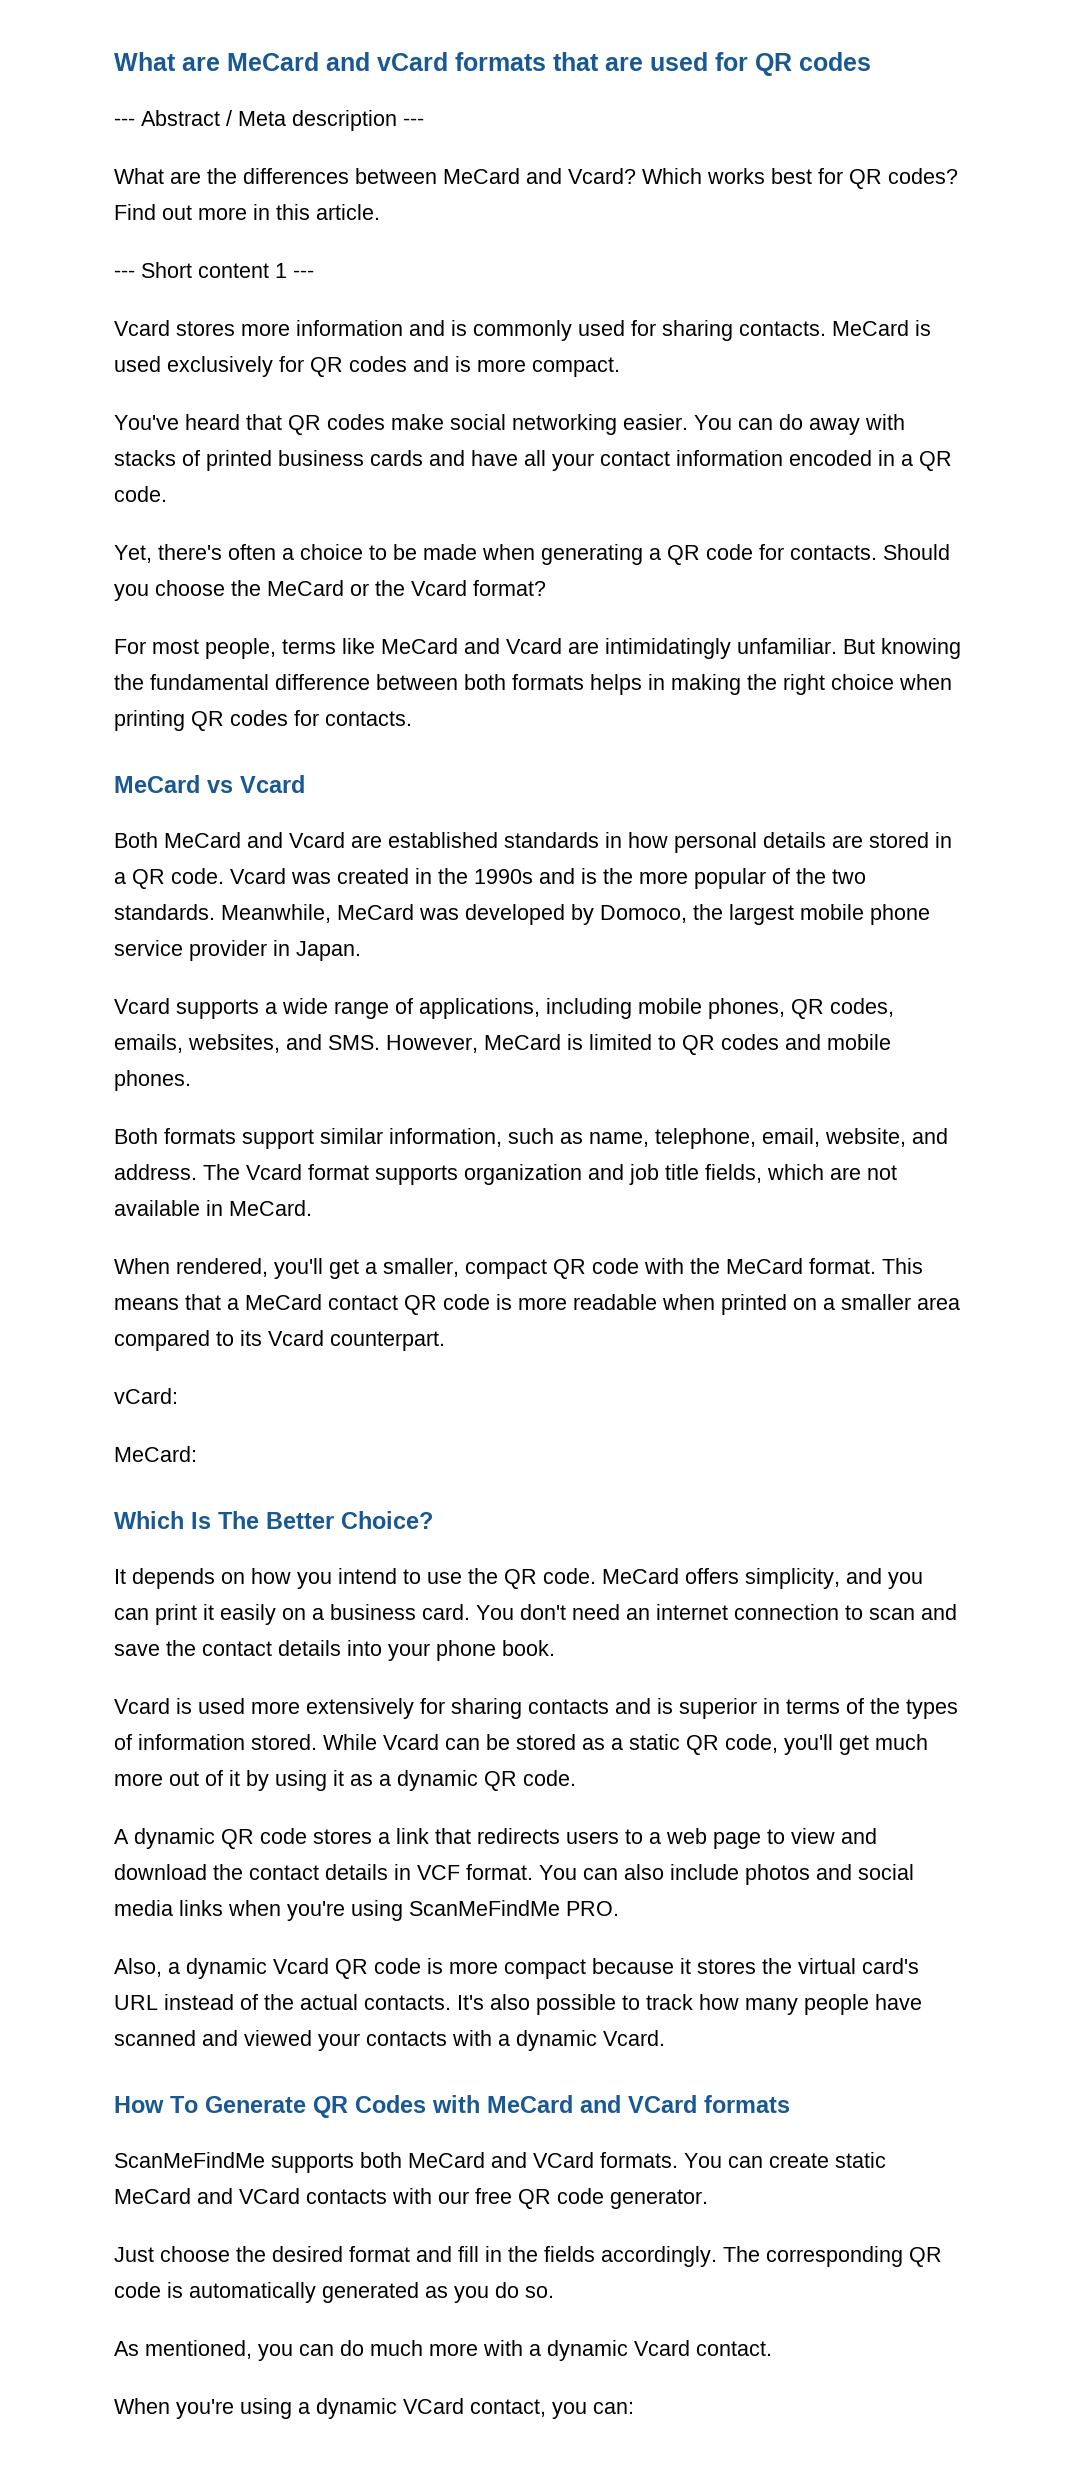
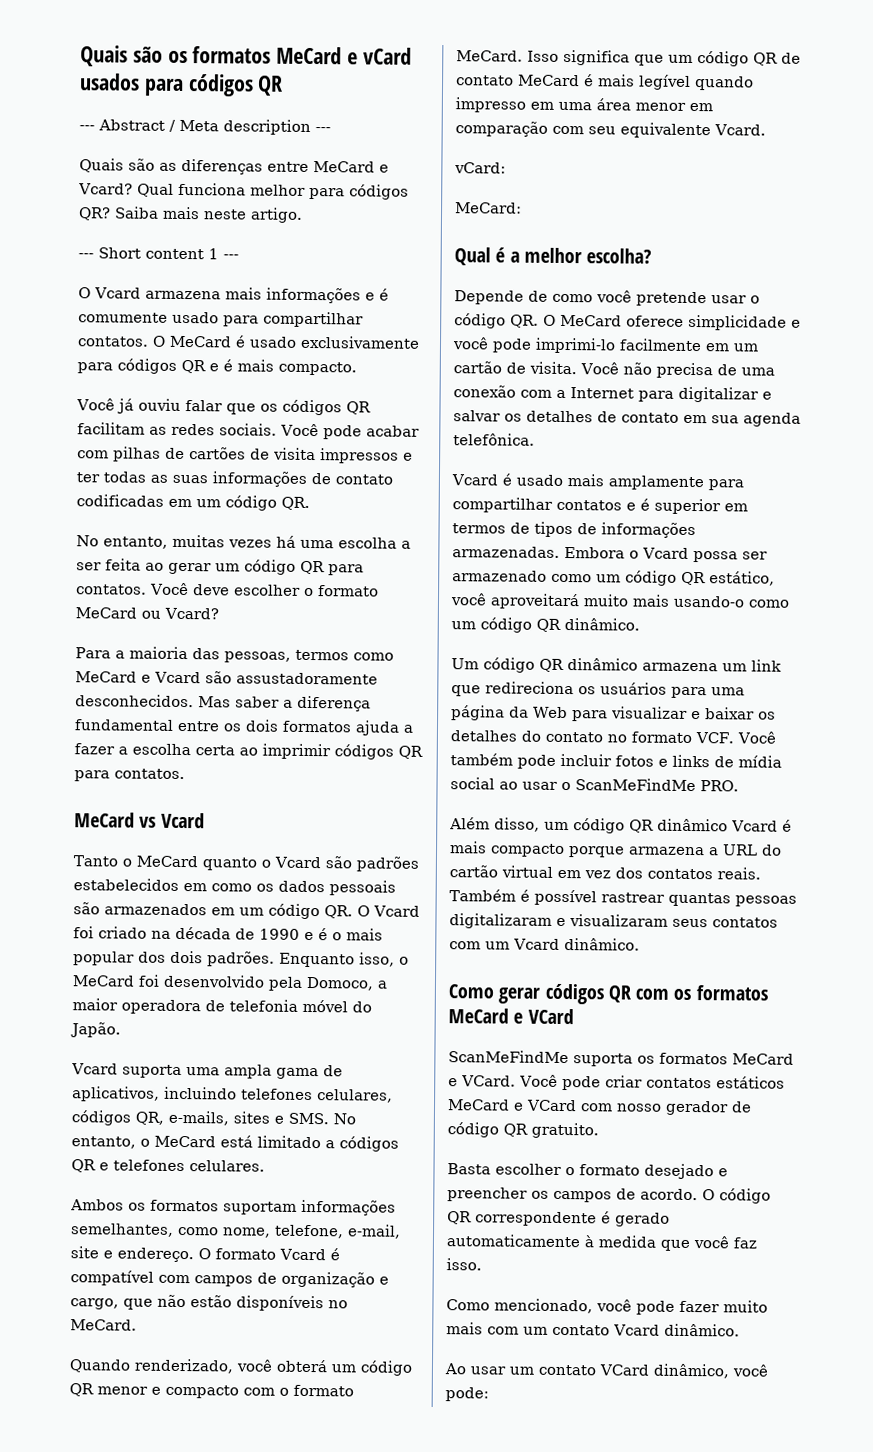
- What are MeCard and vCard formats that are used for QR codes
+ Quais são os formatos MeCard e vCard usados para códigos QR
- What are the differences between MeCard and Vcard? Which works best for QR codes? Find out more in this article.
+ Quais são as diferenças entre MeCard e Vcard? Qual funciona melhor para códigos QR? Saiba mais neste artigo.
- Vcard stores more information and is commonly used for sharing contacts. MeCard is used exclusively for QR codes and is more compact.
- You've heard that QR codes make social networking easier. You can do away with stacks of printed business cards and have all your contact information encoded in a QR code.
- Yet, there's often a choice to be made when generating a QR code for contacts. Should you choose the MeCard or the Vcard format?
- For most people, terms like MeCard and Vcard are intimidatingly unfamiliar. But knowing the fundamental difference between both formats helps in making the right choice when printing QR codes for contacts.
+ O Vcard armazena mais informações e é comumente usado para compartilhar contatos. O MeCard é usado exclusivamente para códigos QR e é mais compacto.
+ Você já ouviu falar que os códigos QR facilitam as redes sociais. Você pode acabar com pilhas de cartões de visita impressos e ter todas as suas informações de contato codificadas em um código QR.
+ No entanto, muitas vezes há uma escolha a ser feita ao gerar um código QR para contatos. Você deve escolher o formato MeCard ou Vcard?
+ Para a maioria das pessoas, termos como MeCard e Vcard são assustadoramente desconhecidos. Mas saber a diferença fundamental entre os dois formatos ajuda a fazer a escolha certa ao imprimir códigos QR para contatos.
  MeCard vs Vcard
- Both MeCard and Vcard are established standards in how personal details are stored in a QR code. Vcard was created in the 1990s and is the more popular of the two standards. Meanwhile, MeCard was developed by Domoco, the largest mobile phone service provider in Japan.
- Vcard supports a wide range of applications, including mobile phones, QR codes, emails, websites, and SMS. However, MeCard is limited to QR codes and mobile phones.
- Both formats support similar information, such as name, telephone, email, website, and address. The Vcard format supports organization and job title fields, which are not available in MeCard.
- When rendered, you'll get a smaller, compact QR code with the MeCard format. This means that a MeCard contact QR code is more readable when printed on a smaller area compared to its Vcard counterpart.
+ Tanto o MeCard quanto o Vcard são padrões estabelecidos em como os dados pessoais são armazenados em um código QR. O Vcard foi criado na década de 1990 e é o mais popular dos dois padrões. Enquanto isso, o MeCard foi desenvolvido pela Domoco, a maior operadora de telefonia móvel do Japão.
+ Vcard suporta uma ampla gama de aplicativos, incluindo telefones celulares, códigos QR, e-mails, sites e SMS. No entanto, o MeCard está limitado a códigos QR e telefones celulares.
+ Ambos os formatos suportam informações semelhantes, como nome, telefone, e-mail, site e endereço. O formato Vcard é compatível com campos de organização e cargo, que não estão disponíveis no MeCard.
+ Quando renderizado, você obterá um código QR menor e compacto com o formato MeCard. Isso significa que um código QR de contato MeCard é mais legível quando impresso em uma área menor em comparação com seu equivalente Vcard.
  vCard:
  MeCard:
- Which Is The Better Choice?
- It depends on how you intend to use the QR code. MeCard offers simplicity, and you can print it easily on a business card. You don't need an internet connection to scan and save the contact details into your phone book.
- Vcard is used more extensively for sharing contacts and is superior in terms of the types of information stored. While Vcard can be stored as a static QR code, you'll get much more out of it by using it as a dynamic QR code.
- A dynamic QR code stores a link that redirects users to a web page to view and download the contact details in VCF format. You can also include photos and social media links when you're using ScanMeFindMe PRO.
- Also, a dynamic Vcard QR code is more compact because it stores the virtual card's URL instead of the actual contacts. It's also possible to track how many people have scanned and viewed your contacts with a dynamic Vcard.
- How To Generate QR Codes with MeCard and VCard formats
- ScanMeFindMe supports both MeCard and VCard formats. You can create static MeCard and VCard contacts with our free QR code generator.
- Just choose the desired format and fill in the fields accordingly. The corresponding QR code is automatically generated as you do so.
- As mentioned, you can do much more with a dynamic Vcard contact.
- When you're using a dynamic VCard contact, you can:
+ Qual é a melhor escolha?
+ Depende de como você pretende usar o código QR. O MeCard oferece simplicidade e você pode imprimi-lo facilmente em um cartão de visita. Você não precisa de uma conexão com a Internet para digitalizar e salvar os detalhes de contato em sua agenda telefônica.
+ Vcard é usado mais amplamente para compartilhar contatos e é superior em termos de tipos de informações armazenadas. Embora o Vcard possa ser armazenado como um código QR estático, você aproveitará muito mais usando-o como um código QR dinâmico.
+ Um código QR dinâmico armazena um link que redireciona os usuários para uma página da Web para visualizar e baixar os detalhes do contato no formato VCF. Você também pode incluir fotos e links de mídia social ao usar o ScanMeFindMe PRO.
+ Além disso, um código QR dinâmico Vcard é mais compacto porque armazena a URL do cartão virtual em vez dos contatos reais. Também é possível rastrear quantas pessoas digitalizaram e visualizaram seus contatos com um Vcard dinâmico.
+ Como gerar códigos QR com os formatos MeCard e VCard
+ ScanMeFindMe suporta os formatos MeCard e VCard. Você pode criar contatos estáticos MeCard e VCard com nosso gerador de código QR gratuito.
+ Basta escolher o formato desejado e preencher os campos de acordo. O código QR correspondente é gerado automaticamente à medida que você faz isso.
+ Como mencionado, você pode fazer muito mais com um contato Vcard dinâmico.
+ Ao usar um contato VCard dinâmico, você pode:

